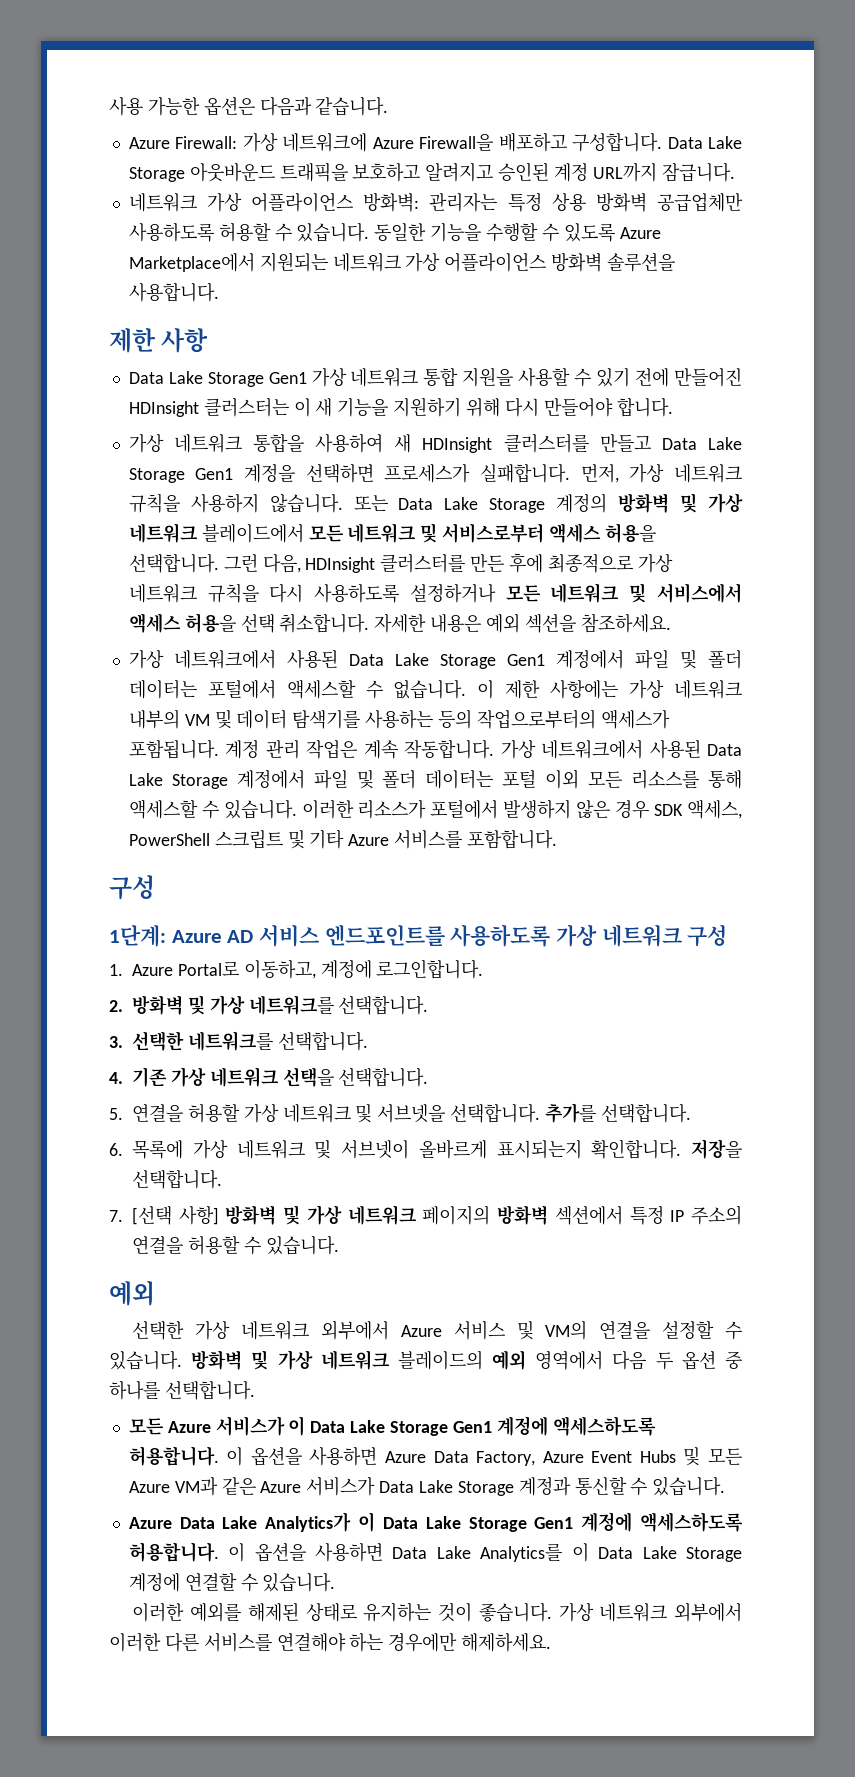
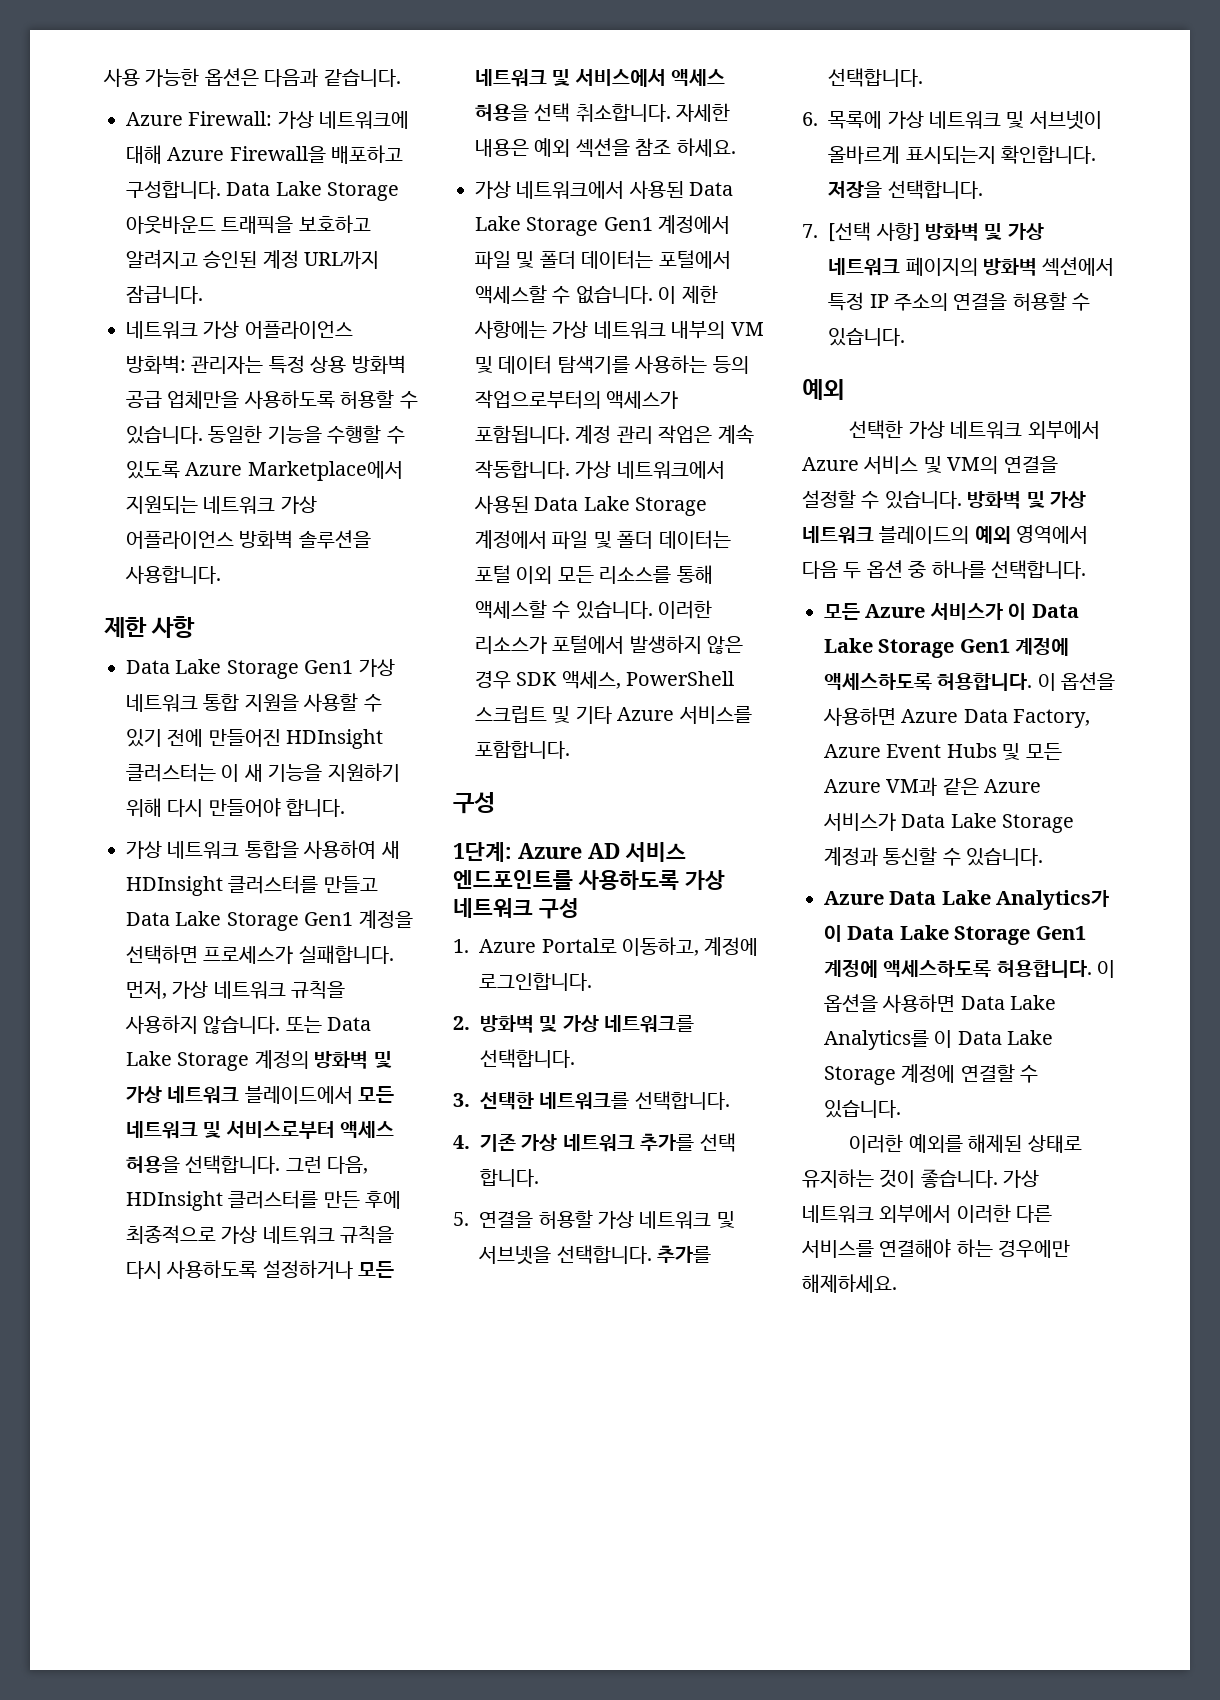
- Azure Firewall: 가상 네트워크에 Azure Firewall을 배포하고 구성합니다.
+ Azure Firewall: 가상 네트워크에 대해 Azure Firewall을 배포하고 구성합니다.
- 네트워크 가상 어플라이언스 방화벽: 관리자는 특정 상용 방화벽 공급업체만 사용하도록 허용할 수 있습니다.
+ 네트워크 가상 어플라이언스 방화벽: 관리자는 특정 상용 방화벽 공급 업체만을 사용하도록 허용할 수 있습니다.
- 자세한 내용은 예외 섹션을 참조하세요.
+ 자세한 내용은 예외 섹션을 참조 하세요.
- 4. 기존 가상 네트워크 선택을 선택합니다.
+ 4. 기존 가상 네트워크 추가를 선택 합니다.

